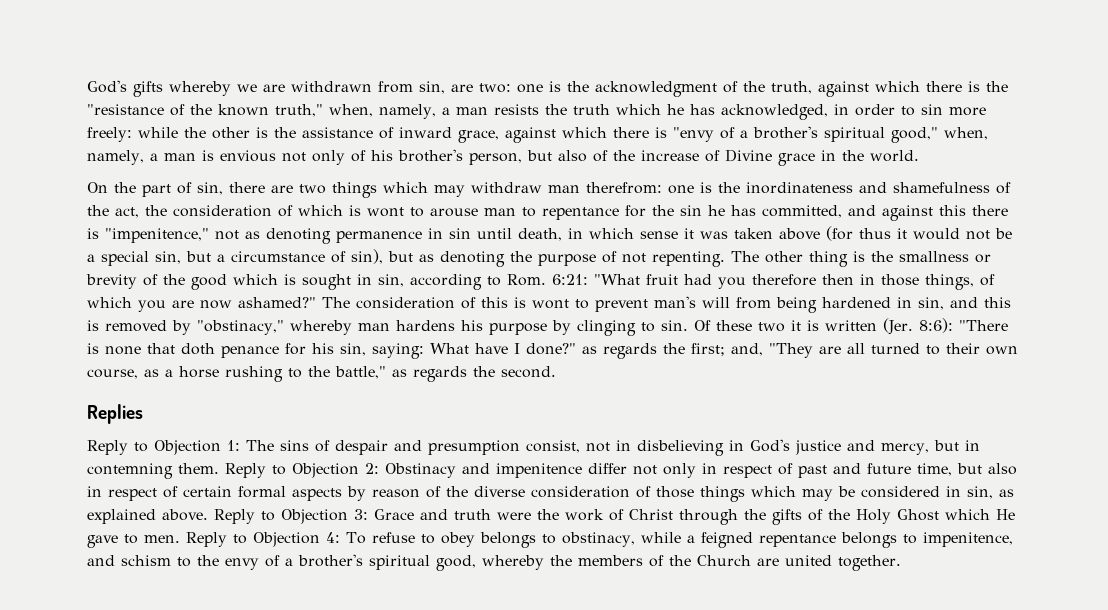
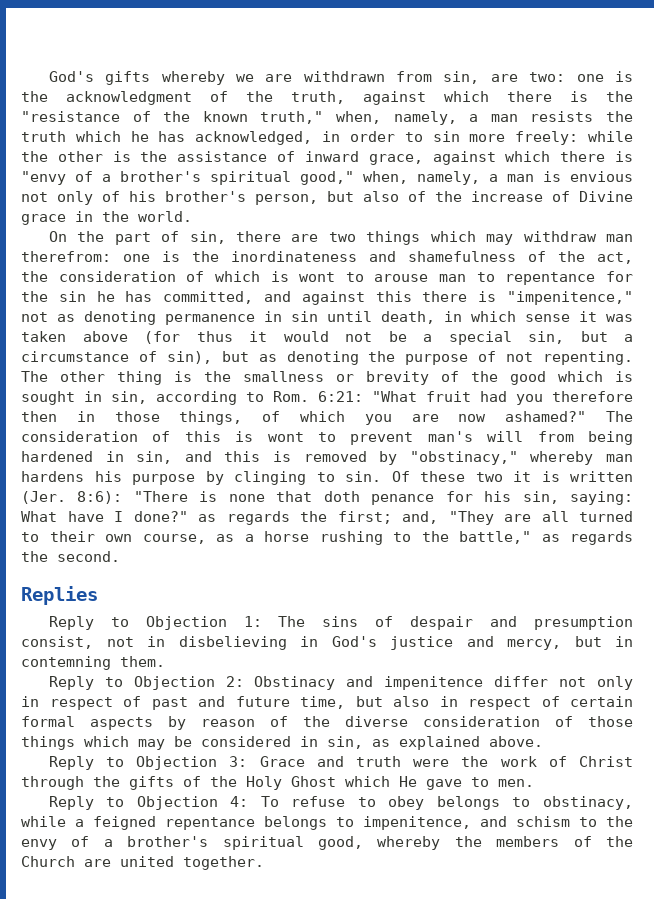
- The sins of despair and presumption consist, not in disbelieving in God's justice and mercy, but in contemning them. Reply to Objection 2:
+ The sins of despair and presumption consist, not in disbelieving in God's justice and mercy, but in contemning them.
+ Reply to Objection 2:
- Obstinacy and impenitence differ not only in respect of past and future time, but also in respect of certain formal aspects by reason of the diverse consideration of those things which may be considered in sin, as explained above. Reply to Objection 3:
+ Obstinacy and impenitence differ not only in respect of past and future time, but also in respect of certain formal aspects by reason of the diverse consideration of those things which may be considered in sin, as explained above.
+ Reply to Objection 3:
- Grace and truth were the work of Christ through the gifts of the Holy Ghost which He gave to men. Reply to Objection 4:
+ Grace and truth were the work of Christ through the gifts of the Holy Ghost which He gave to men.
+ Reply to Objection 4:

